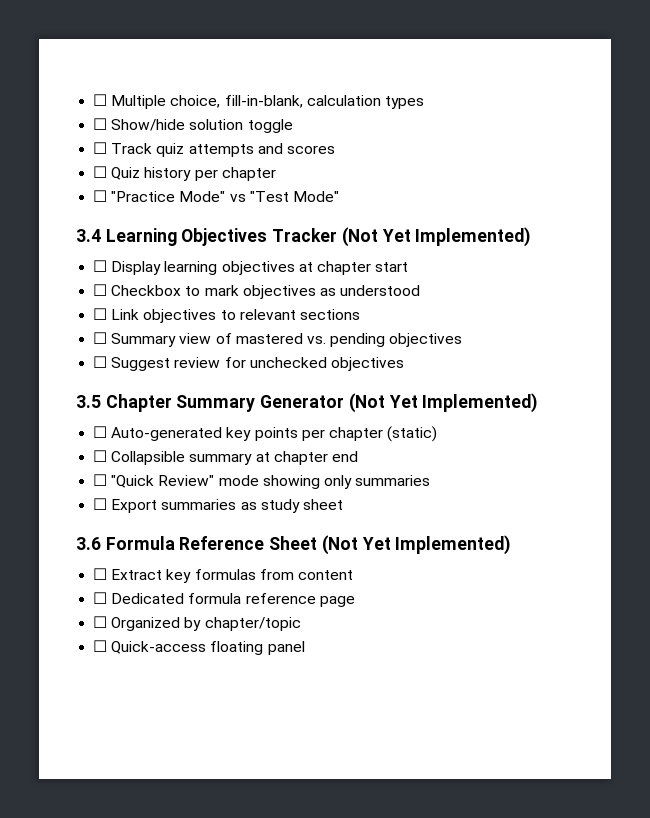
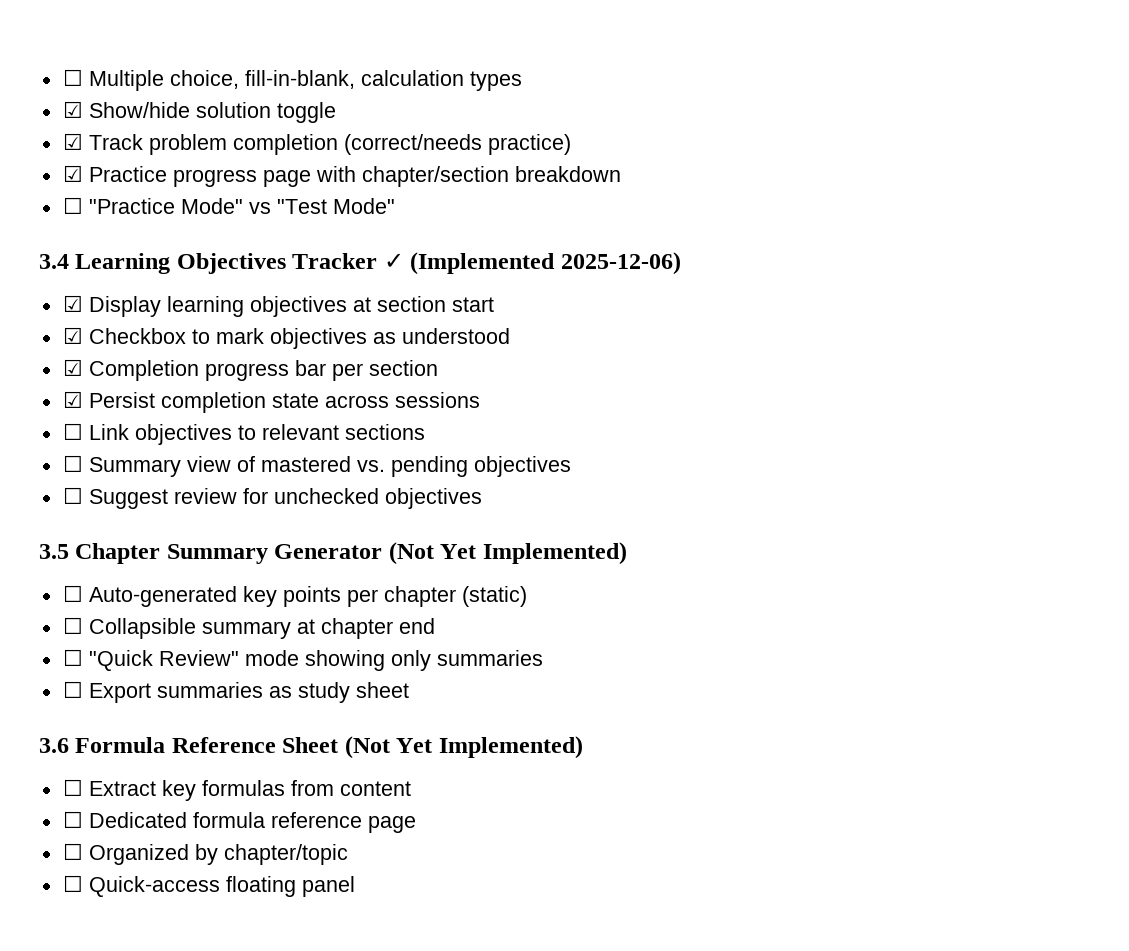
- ☐ Show/hide solution toggle
+ ☑ Show/hide solution toggle
- ☐ Track quiz attempts and scores
- ☐ Quiz history per chapter
+ ☑ Track problem completion (correct/needs practice)
+ ☑ Practice progress page with chapter/section breakdown
- 3.4 Learning Objectives Tracker (Not Yet Implemented)
- ☐ Display learning objectives at chapter start
+ 3.4 Learning Objectives Tracker ✓ (Implemented 2025-12-06)
+ ☑ Display learning objectives at section start
- ☐ Checkbox to mark objectives as understood
+ ☑ Checkbox to mark objectives as understood
+ ☑ Completion progress bar per section
+ ☑ Persist completion state across sessions

